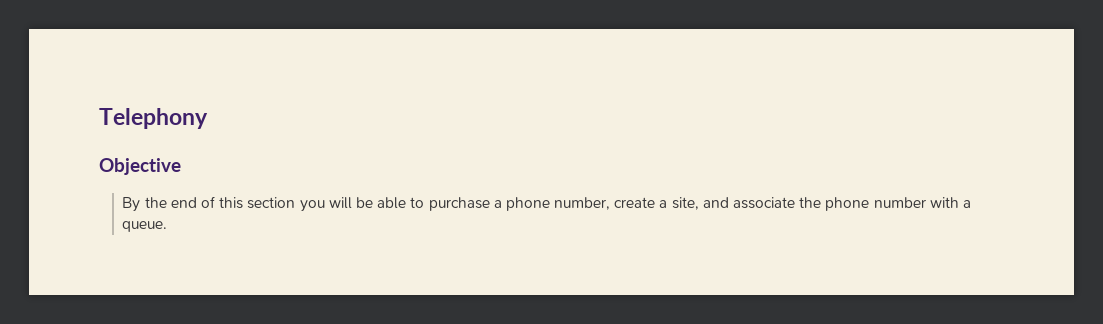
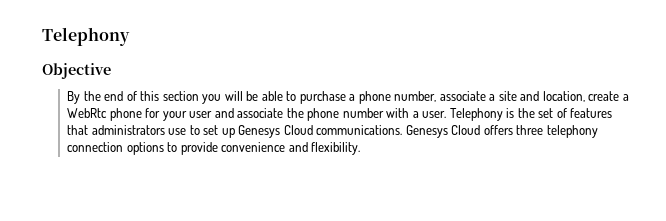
- By the end of this section you will be able to purchase a phone number, create a site, and associate the phone number with a queue.
+ By the end of this section you will be able to purchase a phone number, associate a site and location, create a WebRtc phone for your user and associate the phone number with a user. Telephony is the set of features that administrators use to set up Genesys Cloud communications. Genesys Cloud offers three telephony connection options to provide convenience and flexibility.

